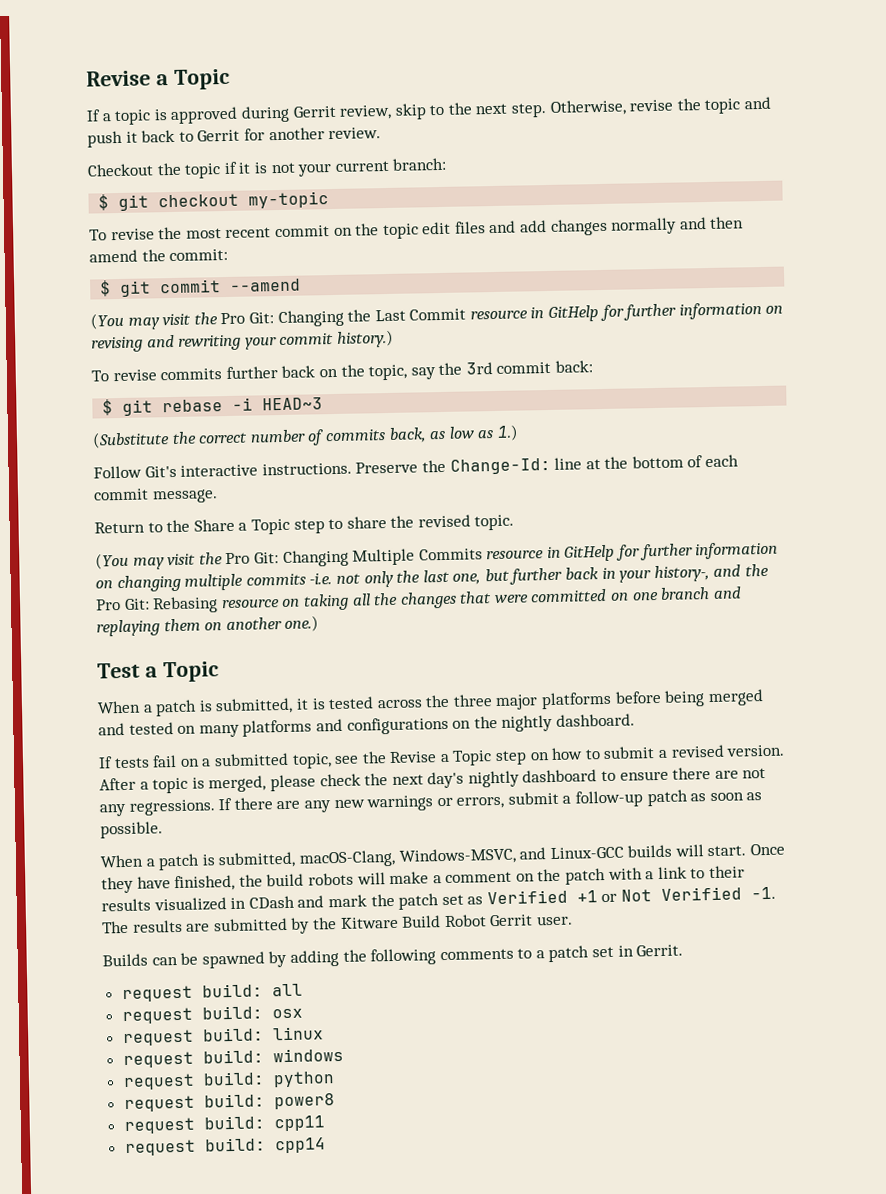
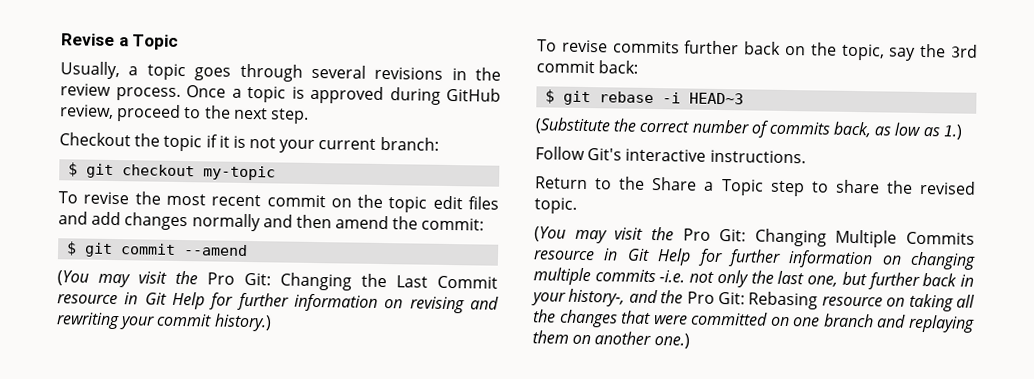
- If a topic is approved during Gerrit review, skip to the next step. Otherwise, revise the topic and push it back to Gerrit for another review.
+ Usually, a topic goes through several revisions in the review process. Once a topic is approved during GitHub review, proceed to the next step.
- (You may visit the Pro Git: Changing the Last Commit resource in GitHelp for further information on revising and rewriting your commit history.)
+ (You may visit the Pro Git: Changing the Last Commit resource in Git Help for further information on revising and rewriting your commit history.)
- Preserve the Change-Id: line at the bottom of each commit message.
- (You may visit the Pro Git: Changing Multiple Commits resource in GitHelp for further information on changing multiple commits -i.e. not only the last one, but further back in your history-, and the Pro Git: Rebasing resource on taking all the changes that were committed on one branch and replaying them on another one.)
+ (You may visit the Pro Git: Changing Multiple Commits resource in Git Help for further information on changing multiple commits -i.e. not only the last one, but further back in your history-, and the Pro Git: Rebasing resource on taking all the changes that were committed on one branch and replaying them on another one.)
- Test a Topic
- When a patch is submitted, it is tested across the three major platforms before being merged and tested on many platforms and configurations on the nightly dashboard.
- If tests fail on a submitted topic, see the Revise a Topic step on how to submit a revised version. After a topic is merged, please check the next day's nightly dashboard to ensure there are not any regressions. If there are any new warnings or errors, submit a follow-up patch as soon as possible.
- When a patch is submitted, macOS-Clang, Windows-MSVC, and Linux-GCC builds will start. Once they have finished, the build robots will make a comment on the patch with a link to their results visualized in CDash and mark the patch set as Verified +1 or Not Verified -1. The results are submitted by the Kitware Build Robot Gerrit user.
- Builds can be spawned by adding the following comments to a patch set in Gerrit.
- request build: all
- request build: osx
- request build: linux
- request build: windows
- request build: python
- request build: power8
- request build: cpp11
- request build: cpp14

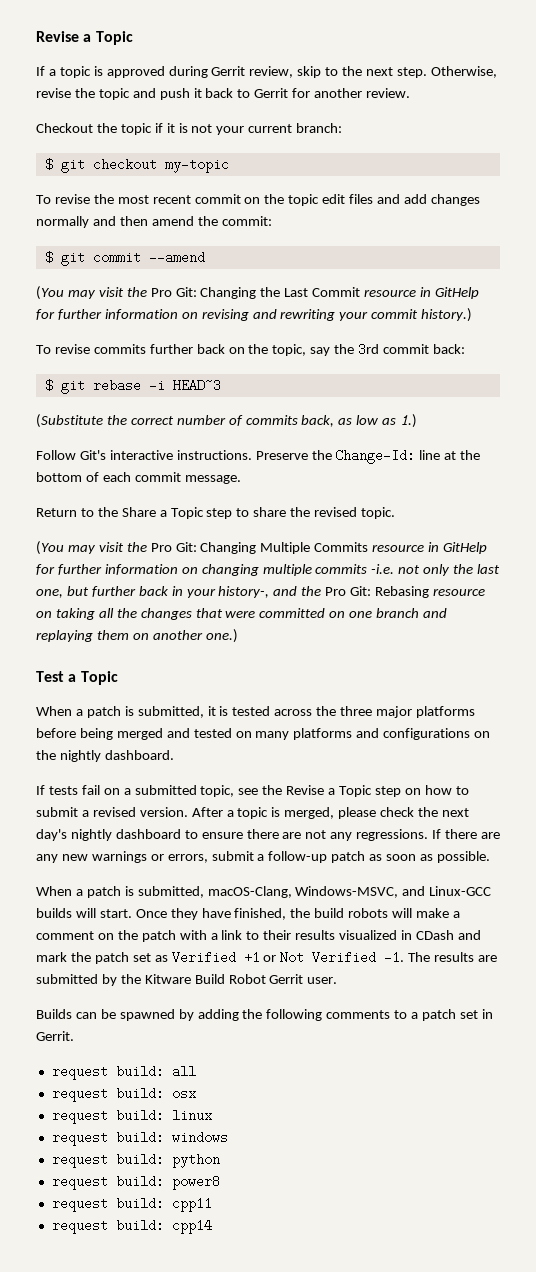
- Usually, a topic goes through several revisions in the review process. Once a topic is approved during GitHub review, proceed to the next step.
+ If a topic is approved during Gerrit review, skip to the next step. Otherwise, revise the topic and push it back to Gerrit for another review.
- (You may visit the Pro Git: Changing the Last Commit resource in Git Help for further information on revising and rewriting your commit history.)
+ (You may visit the Pro Git: Changing the Last Commit resource in GitHelp for further information on revising and rewriting your commit history.)
+ Preserve the Change-Id: line at the bottom of each commit message.
- (You may visit the Pro Git: Changing Multiple Commits resource in Git Help for further information on changing multiple commits -i.e. not only the last one, but further back in your history-, and the Pro Git: Rebasing resource on taking all the changes that were committed on one branch and replaying them on another one.)
+ (You may visit the Pro Git: Changing Multiple Commits resource in GitHelp for further information on changing multiple commits -i.e. not only the last one, but further back in your history-, and the Pro Git: Rebasing resource on taking all the changes that were committed on one branch and replaying them on another one.)
+ Test a Topic
+ When a patch is submitted, it is tested across the three major platforms before being merged and tested on many platforms and configurations on the nightly dashboard.
+ If tests fail on a submitted topic, see the Revise a Topic step on how to submit a revised version. After a topic is merged, please check the next day's nightly dashboard to ensure there are not any regressions. If there are any new warnings or errors, submit a follow-up patch as soon as possible.
+ When a patch is submitted, macOS-Clang, Windows-MSVC, and Linux-GCC builds will start. Once they have finished, the build robots will make a comment on the patch with a link to their results visualized in CDash and mark the patch set as Verified +1 or Not Verified -1. The results are submitted by the Kitware Build Robot Gerrit user.
+ Builds can be spawned by adding the following comments to a patch set in Gerrit.
+ request build: all
+ request build: osx
+ request build: linux
+ request build: windows
+ request build: python
+ request build: power8
+ request build: cpp11
+ request build: cpp14

